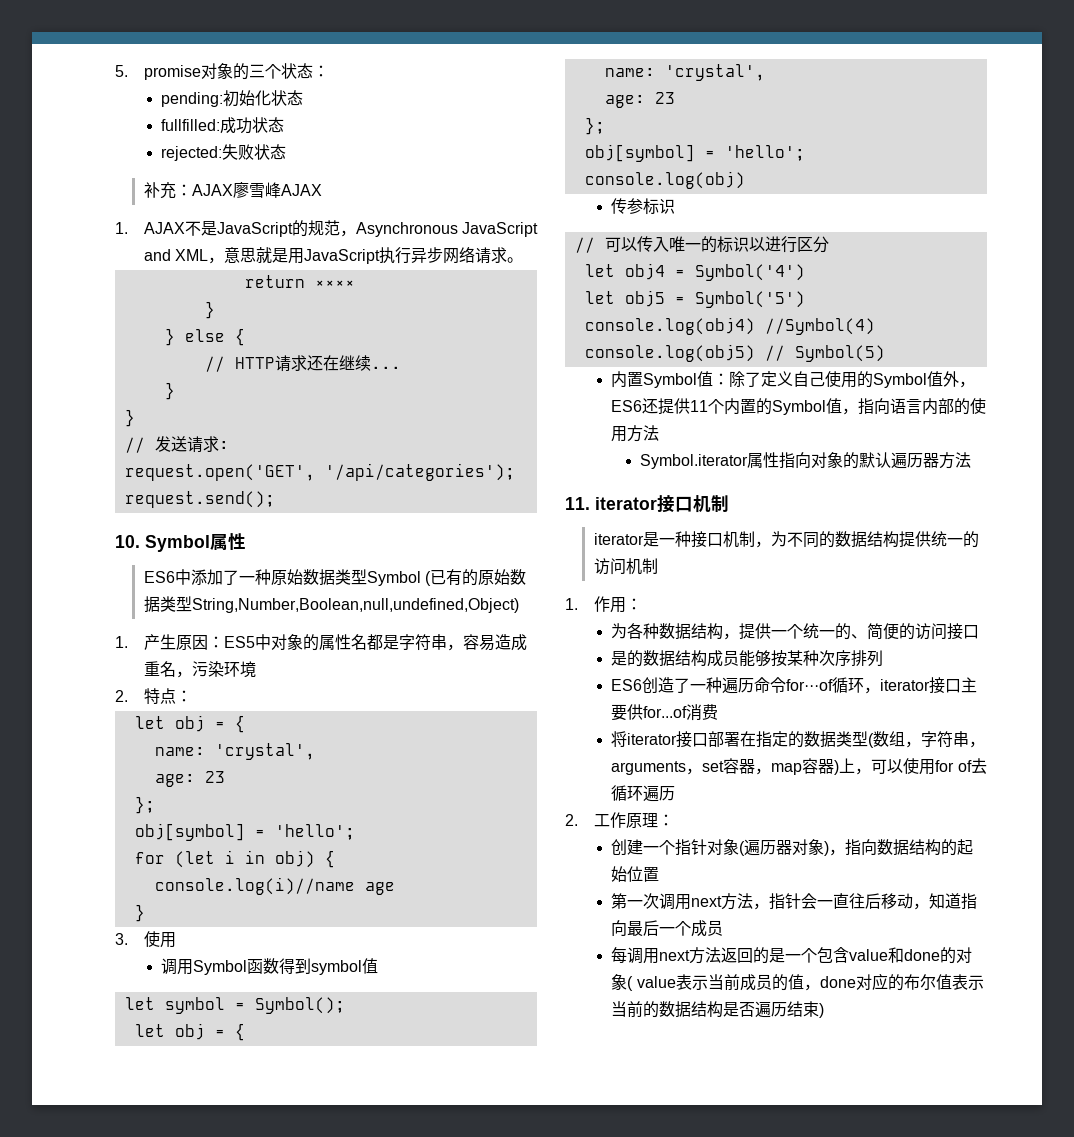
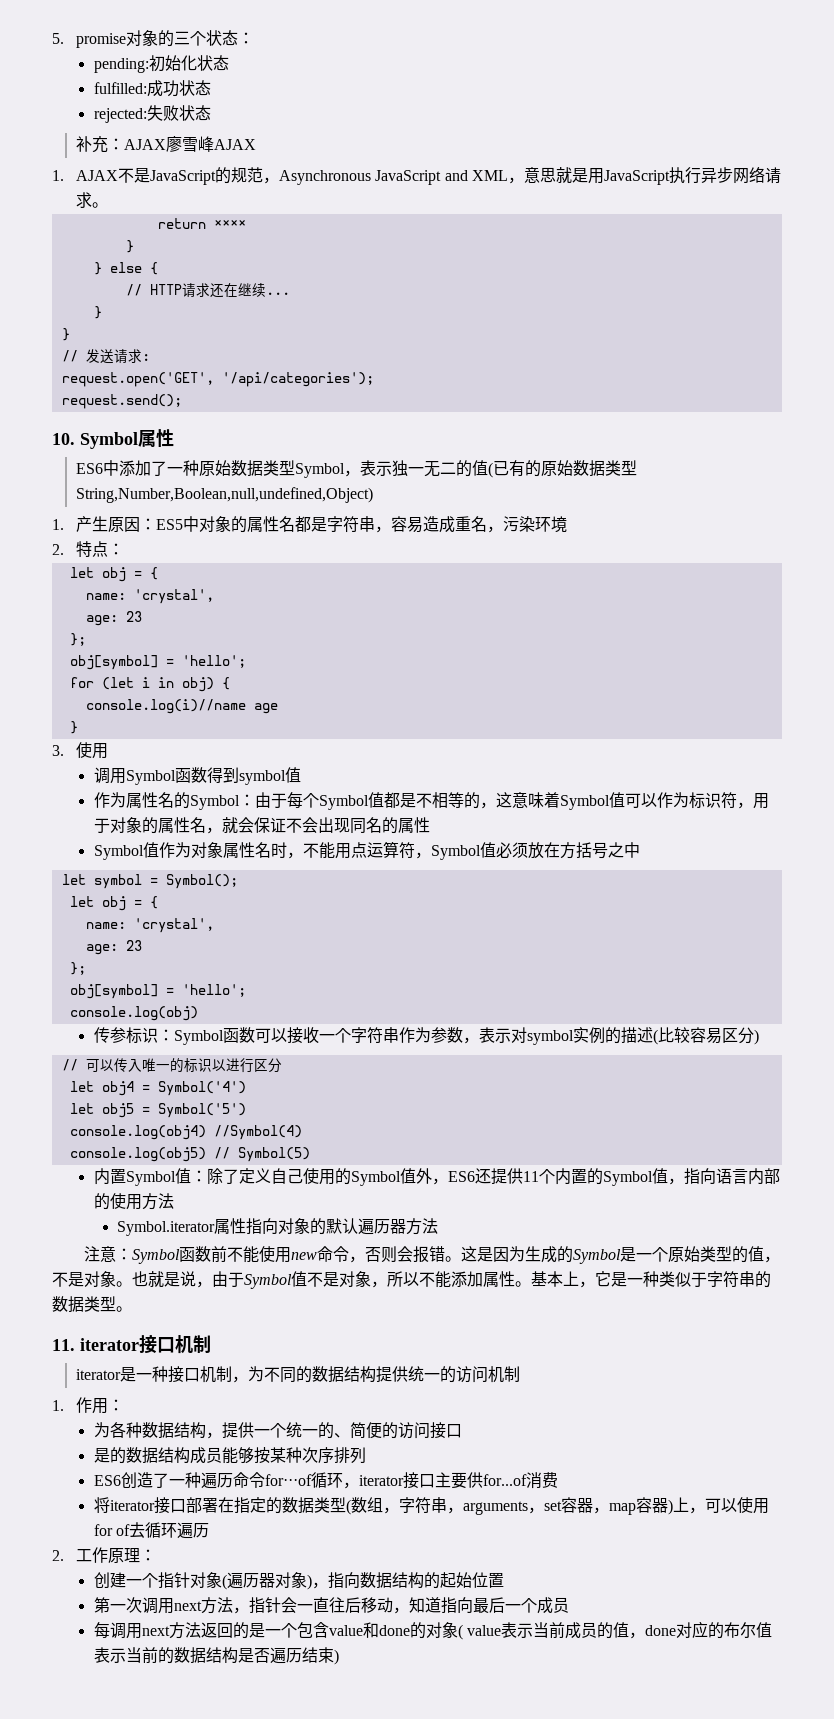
- fullfilled:成功状态
+ fulfilled:成功状态
- ES6中添加了一种原始数据类型Symbol (已有的原始数据类型String,Number,Boolean,null,undefined,Object)
+ ES6中添加了一种原始数据类型Symbol，表示独一无二的值(已有的原始数据类型String,Number,Boolean,null,undefined,Object)
+ 作为属性名的Symbol：由于每个Symbol值都是不相等的，这意味着Symbol值可以作为标识符，用于对象的属性名，就会保证不会出现同名的属性
+ Symbol值作为对象属性名时，不能用点运算符，Symbol值必须放在方括号之中
- 传参标识
+ 传参标识：Symbol函数可以接收一个字符串作为参数，表示对symbol实例的描述(比较容易区分)
+ 注意：Symbol函数前不能使用new命令，否则会报错。这是因为生成的Symbol是一个原始类型的值，不是对象。也就是说，由于Symbol值不是对象，所以不能添加属性。基本上，它是一种类似于字符串的数据类型。

